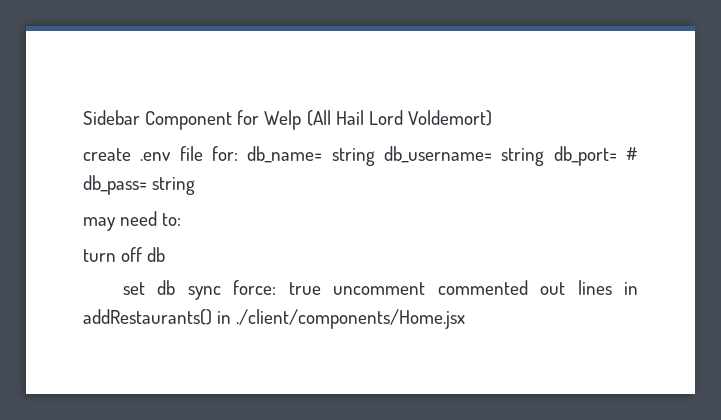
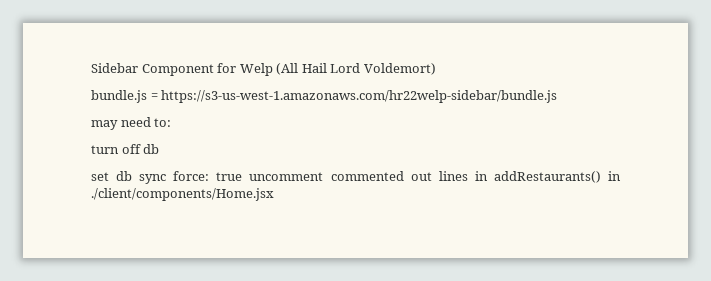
- create .env file for: db_name= string db_username= string db_port= # db_pass= string
+ bundle.js = https://s3-us-west-1.amazonaws.com/hr22welp-sidebar/bundle.js

